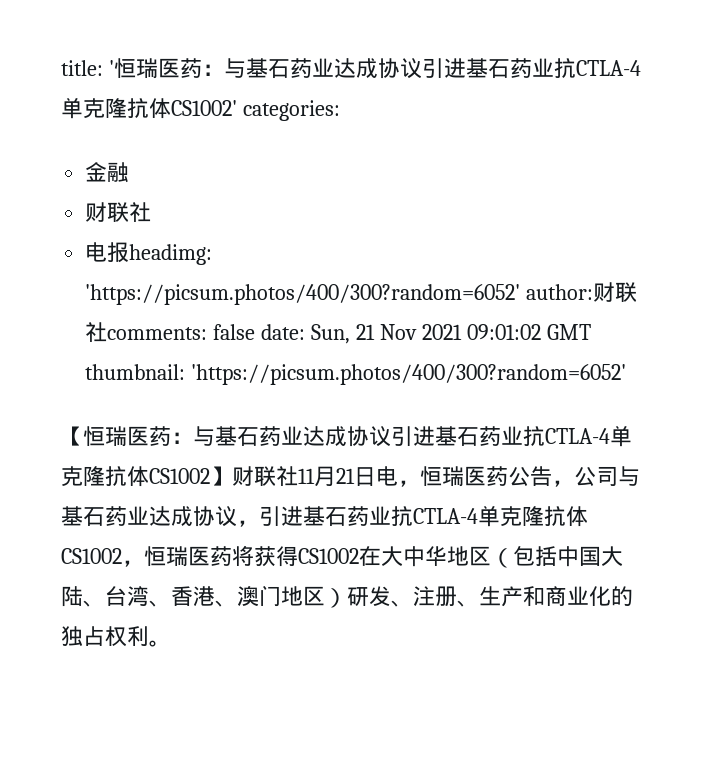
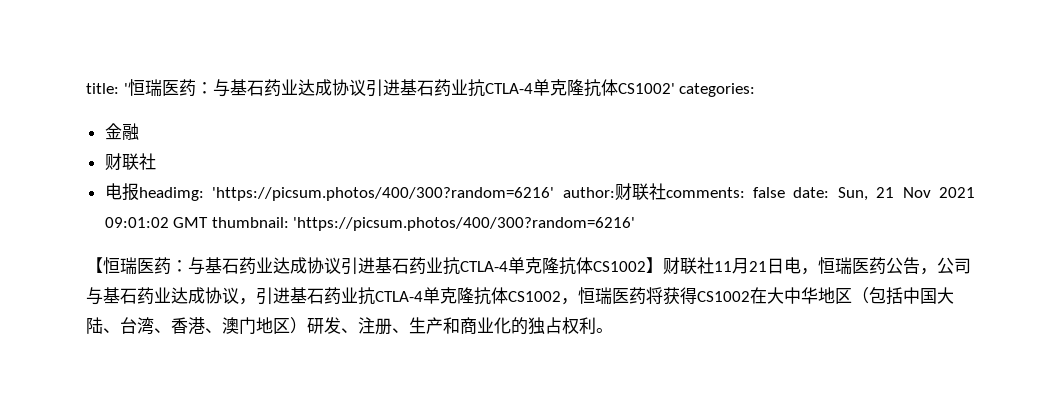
- 电报headimg: 'https://picsum.photos/400/300?random=6052' author:财联社comments: false date: Sun, 21 Nov 2021 09:01:02 GMT thumbnail: 'https://picsum.photos/400/300?random=6052'
+ 电报headimg: 'https://picsum.photos/400/300?random=6216' author:财联社comments: false date: Sun, 21 Nov 2021 09:01:02 GMT thumbnail: 'https://picsum.photos/400/300?random=6216'

